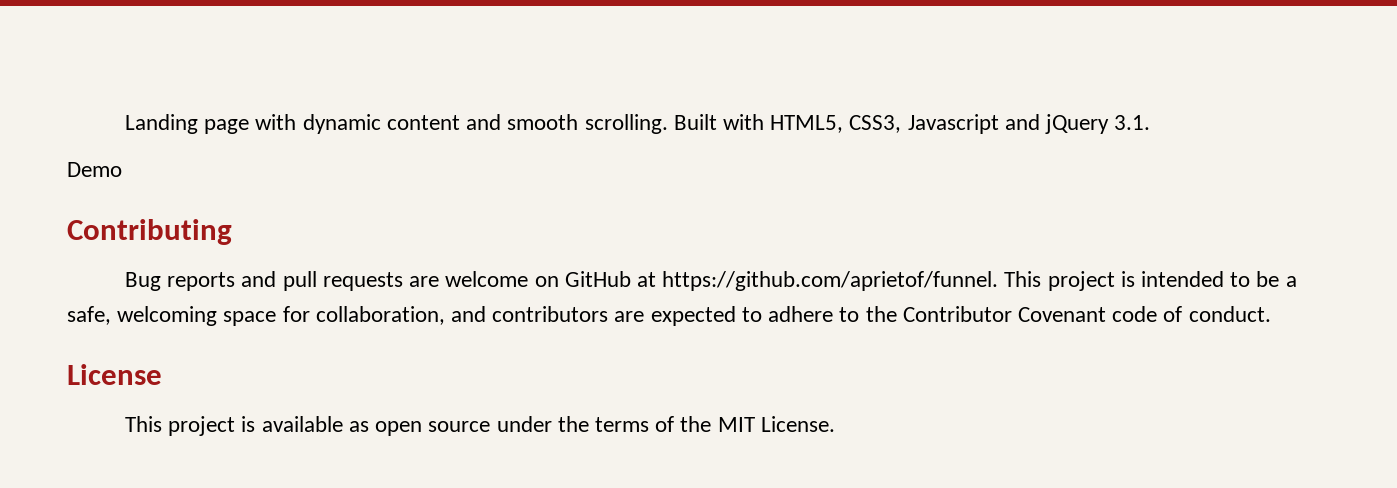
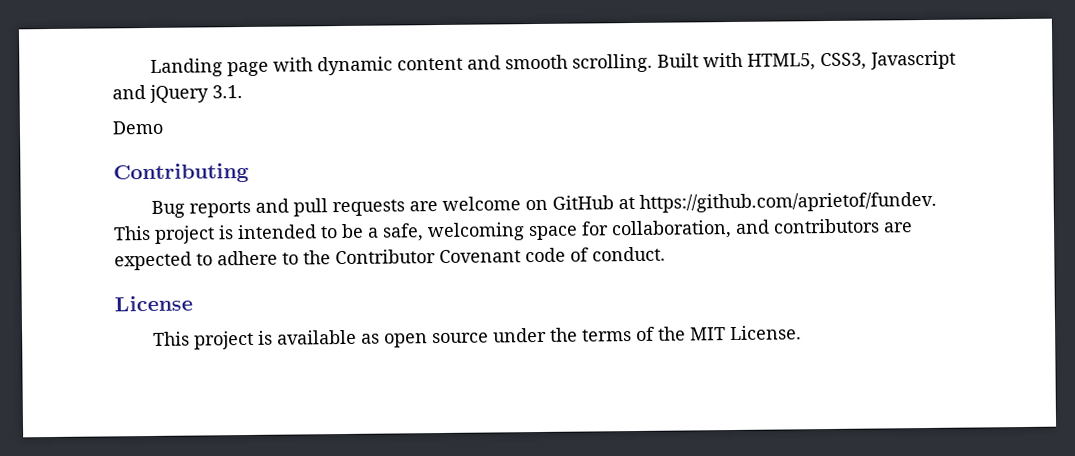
- Bug reports and pull requests are welcome on GitHub at https://github.com/aprietof/funnel. This project is intended to be a safe, welcoming space for collaboration, and contributors are expected to adhere to the Contributor Covenant code of conduct.
+ Bug reports and pull requests are welcome on GitHub at https://github.com/aprietof/fundev. This project is intended to be a safe, welcoming space for collaboration, and contributors are expected to adhere to the Contributor Covenant code of conduct.

